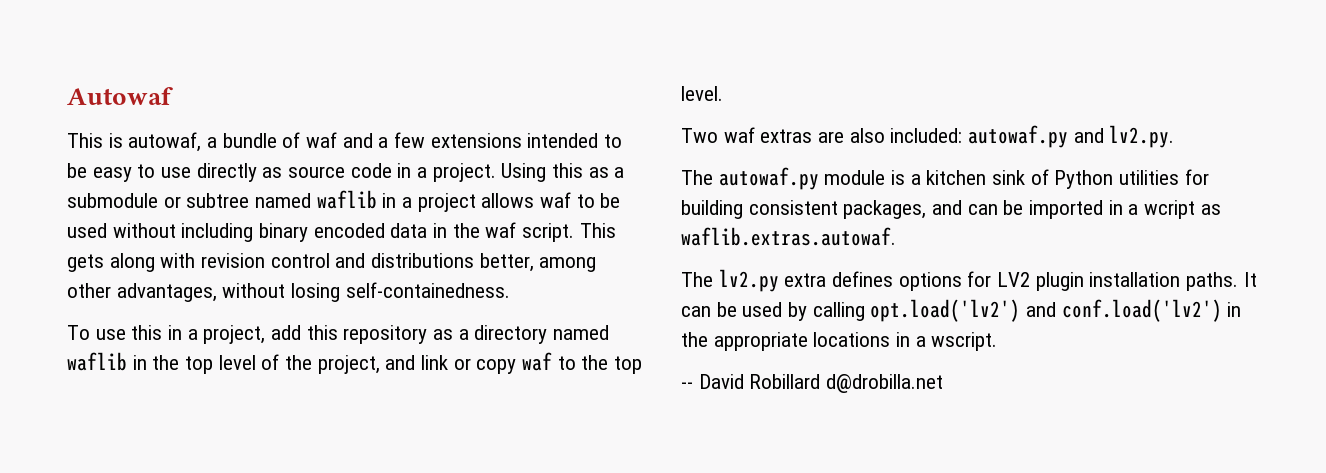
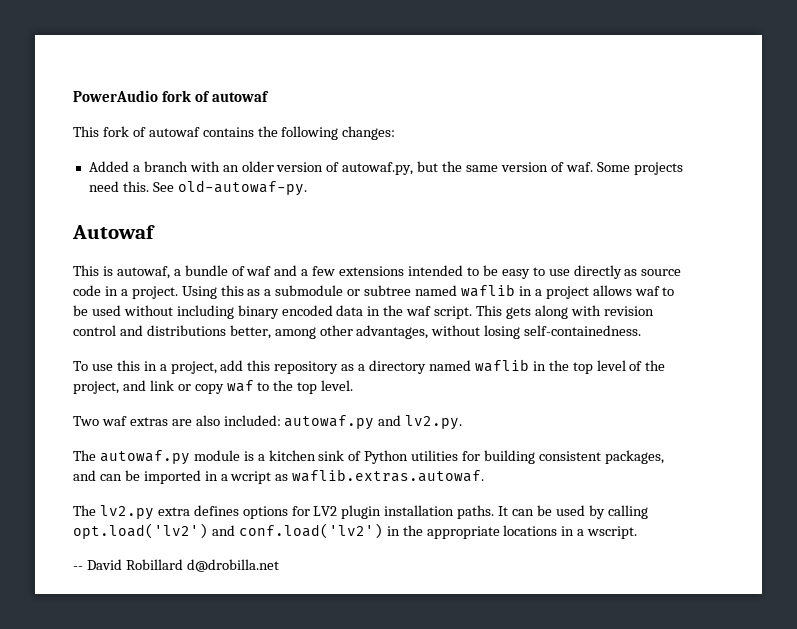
+ PowerAudio fork of autowaf
+ This fork of autowaf contains the following changes:
+ Added a branch with an older version of autowaf.py, but the same version of waf. Some projects need this. See old-autowaf-py.

